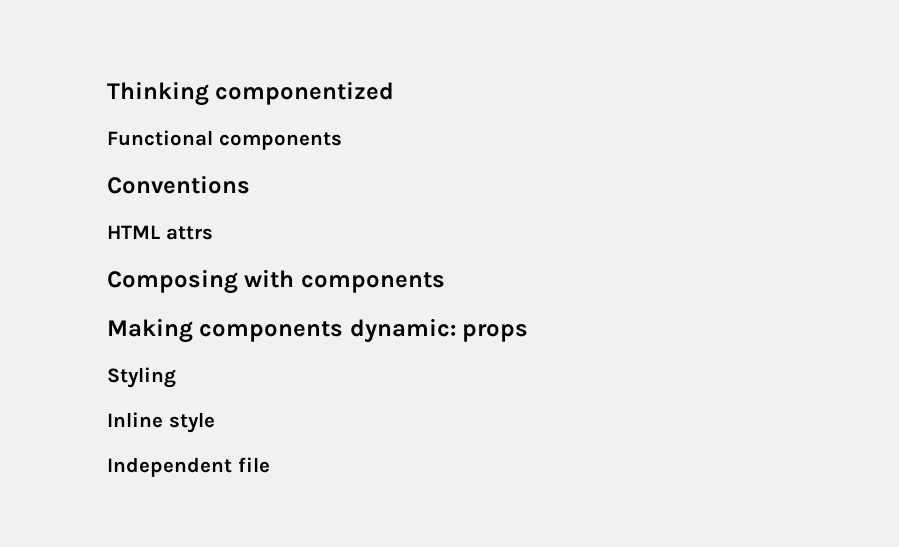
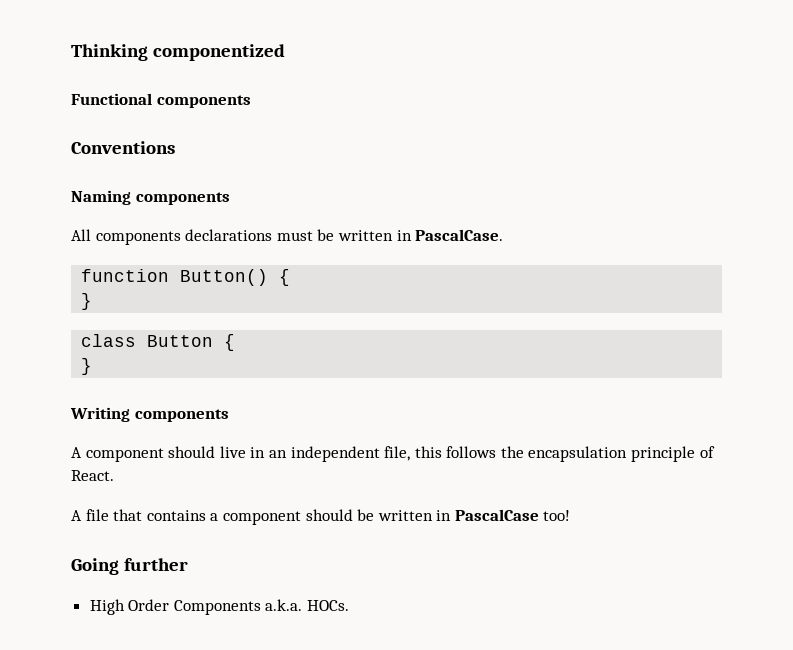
- HTML attrs
- Composing with components
- Making components dynamic: props
- Styling
- Inline style
- Independent file
+ Naming components
+ All components declarations must be written in PascalCase.
+ function Button() {
+ }
+ class Button {
+ }
+ Writing components
+ A component should live in an independent file, this follows the encapsulation principle of React.
+ A file that contains a component should be written in PascalCase too!
+ Going further
+ High Order Components a.k.a. HOCs.

